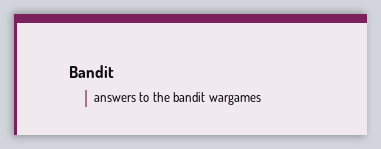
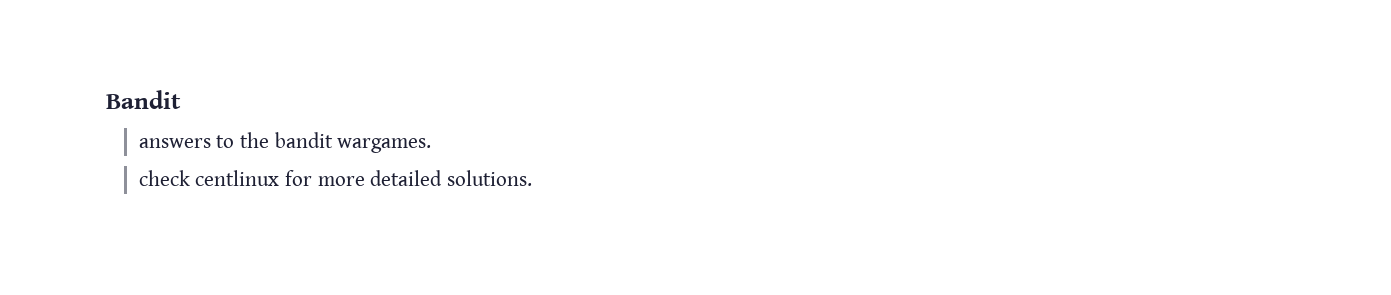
- answers to the bandit wargames
+ answers to the bandit wargames.
+ check centlinux for more detailed solutions.

